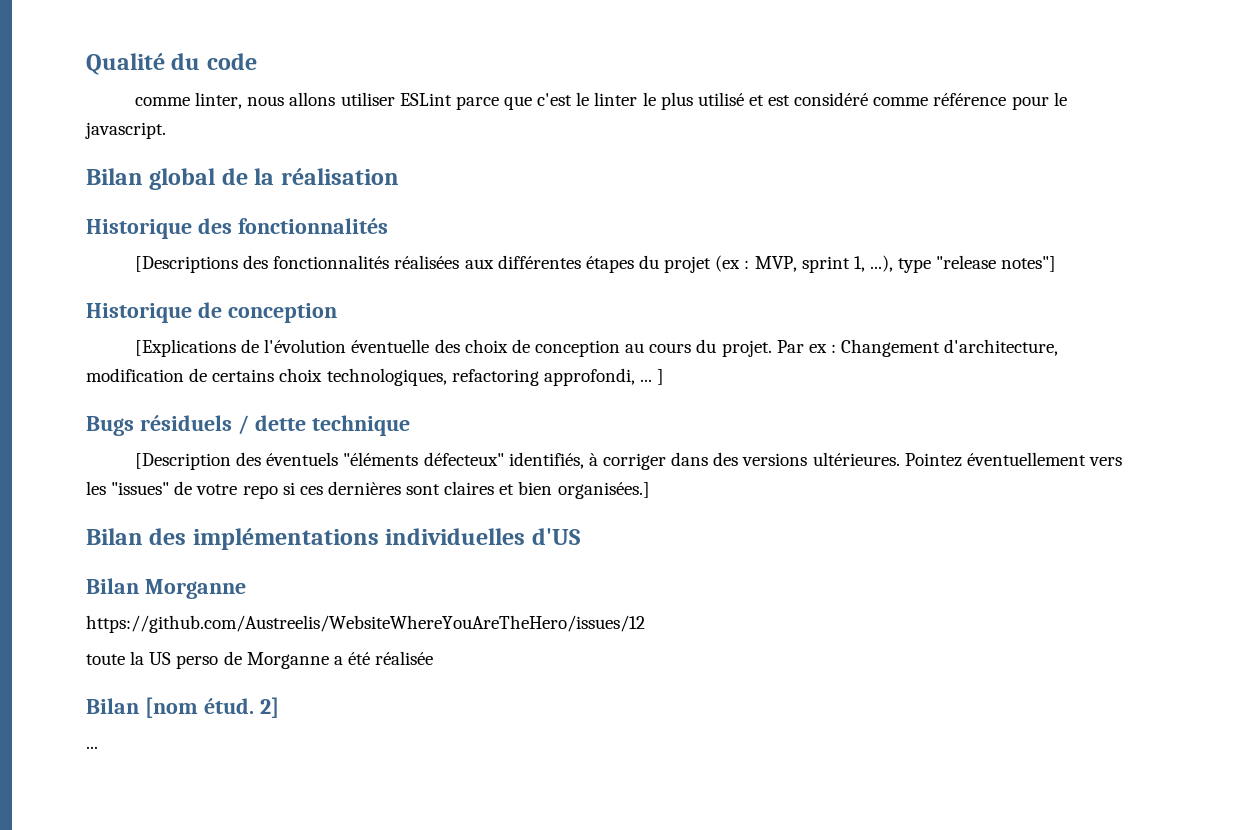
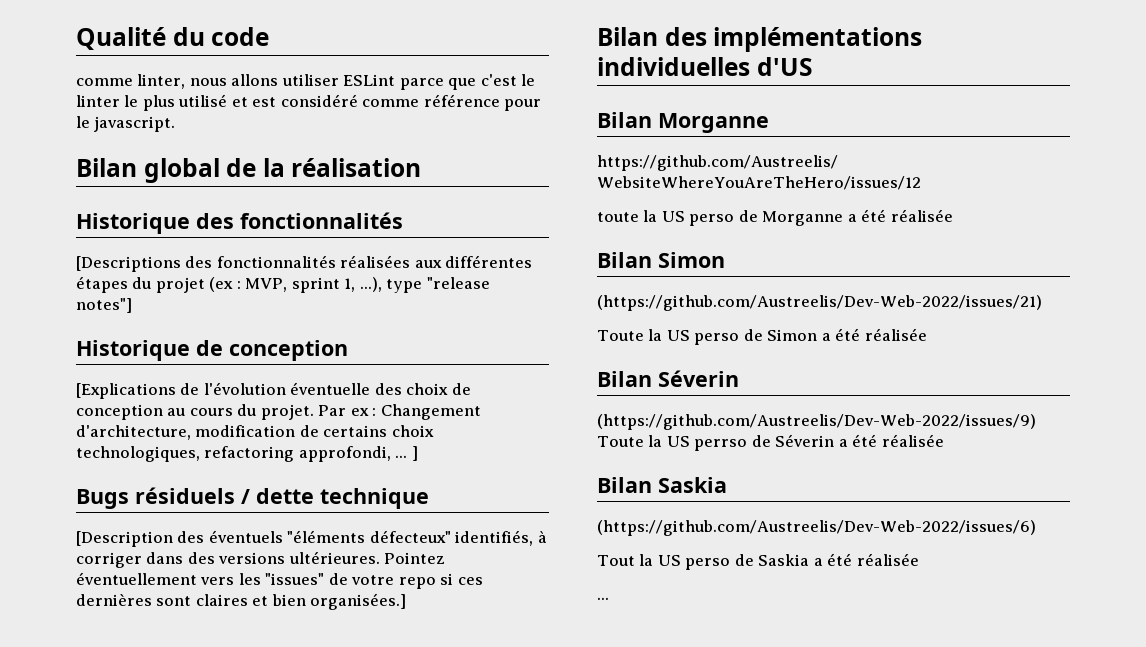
- Bilan [nom étud. 2]
+ Bilan Simon
+ (https://github.com/Austreelis/Dev-Web-2022/issues/21)
+ Toute la US perso de Simon a été réalisée
+ Bilan Séverin
+ (https://github.com/Austreelis/Dev-Web-2022/issues/9) Toute la US perrso de Séverin a été réalisée
+ Bilan Saskia
+ (https://github.com/Austreelis/Dev-Web-2022/issues/6)
+ Tout la US perso de Saskia a été réalisée

